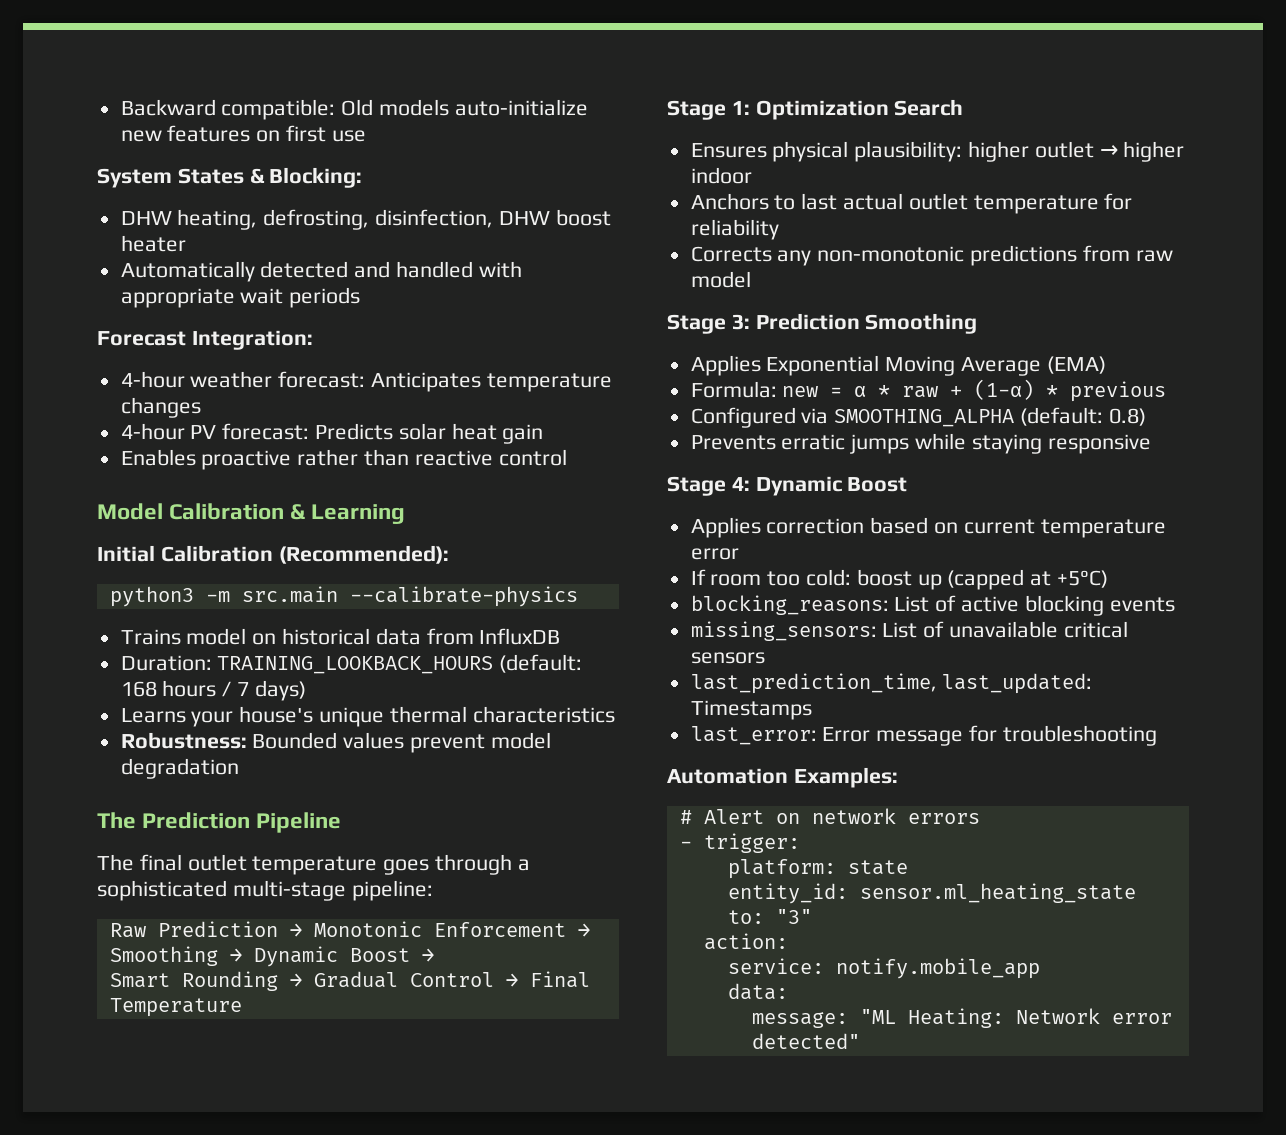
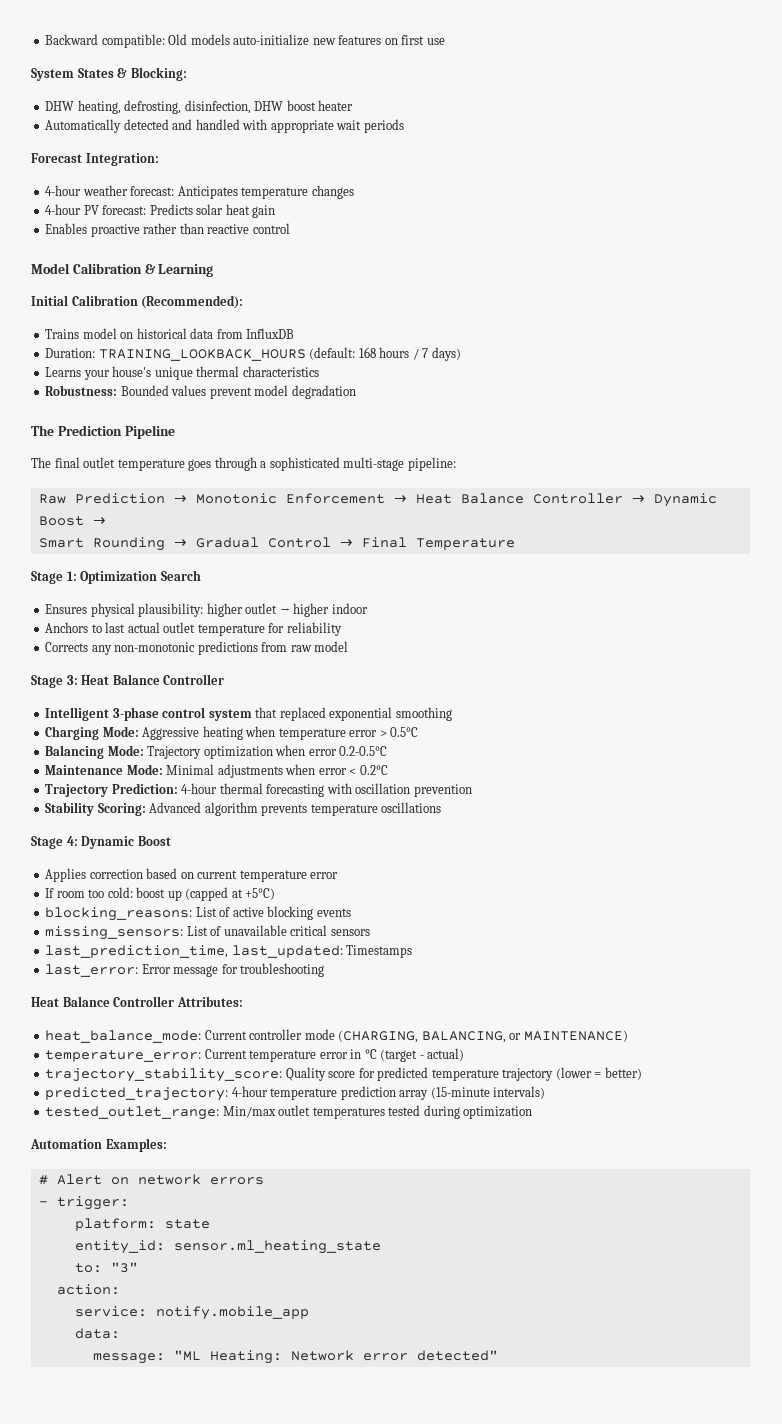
- python3 -m src.main --calibrate-physics
- Raw Prediction → Monotonic Enforcement → Smoothing → Dynamic Boost →
+ Raw Prediction → Monotonic Enforcement → Heat Balance Controller → Dynamic Boost →
- Stage 3: Prediction Smoothing
- Applies Exponential Moving Average (EMA)
- Formula: new = α * raw + (1-α) * previous
- Configured via SMOOTHING_ALPHA (default: 0.8)
- Prevents erratic jumps while staying responsive
+ Stage 3: Heat Balance Controller
+ Intelligent 3-phase control system that replaced exponential smoothing
+ Charging Mode: Aggressive heating when temperature error > 0.5°C
+ Balancing Mode: Trajectory optimization when error 0.2-0.5°C
+ Maintenance Mode: Minimal adjustments when error < 0.2°C
+ Trajectory Prediction: 4-hour thermal forecasting with oscillation prevention
+ Stability Scoring: Advanced algorithm prevents temperature oscillations
+ Heat Balance Controller Attributes:
+ heat_balance_mode: Current controller mode (CHARGING, BALANCING, or MAINTENANCE)
+ temperature_error: Current temperature error in °C (target - actual)
+ trajectory_stability_score: Quality score for predicted temperature trajectory (lower = better)
+ predicted_trajectory: 4-hour temperature prediction array (15-minute intervals)
+ tested_outlet_range: Min/max outlet temperatures tested during optimization

